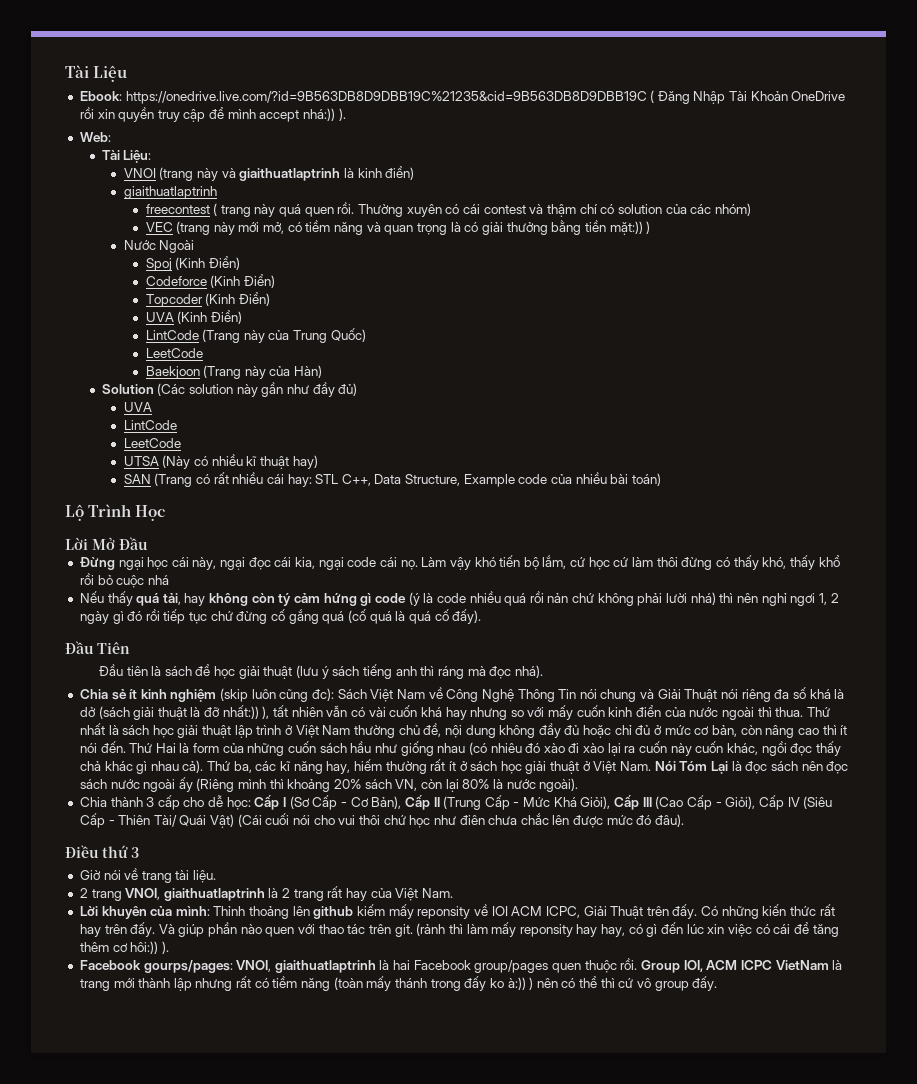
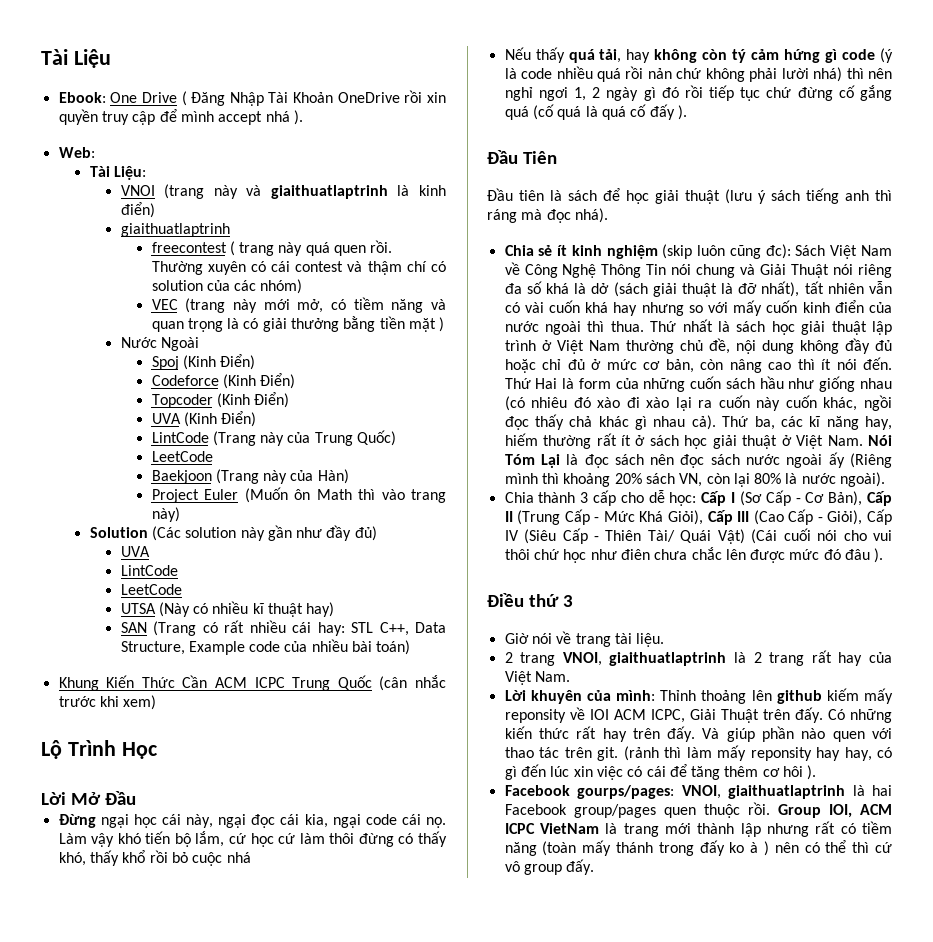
- Ebook: https://onedrive.live.com/?id=9B563DB8D9DBB19C%21235&cid=9B563DB8D9DBB19C ( Đăng Nhập Tài Khoản OneDrive rồi xin quyền truy cập để mình accept nhá:)) ).
+ Ebook: One Drive ( Đăng Nhập Tài Khoản OneDrive rồi xin quyền truy cập để mình accept nhá ).
- VEC (trang này mới mở, có tiềm năng và quan trọng là có giải thưởng bằng tiền mặt:)) )
+ VEC (trang này mới mở, có tiềm năng và quan trọng là có giải thưởng bằng tiền mặt )
+ Project Euler (Muốn ôn Math thì vào trang này)
+ Khung Kiến Thức Cần ACM ICPC Trung Quốc (cân nhắc trước khi xem)
- Nếu thấy quá tải, hay không còn tý cảm hứng gì code (ý là code nhiều quá rồi nản chứ không phải lười nhá) thì nên nghỉ ngơi 1, 2 ngày gì đó rồi tiếp tục chứ đừng cố gắng quá (cố quá là quá cố đấy).
+ Nếu thấy quá tải, hay không còn tý cảm hứng gì code (ý là code nhiều quá rồi nản chứ không phải lười nhá) thì nên nghỉ ngơi 1, 2 ngày gì đó rồi tiếp tục chứ đừng cố gắng quá (cố quá là quá cố đấy ).
- Chia sẻ ít kinh nghiệm (skip luôn cũng đc): Sách Việt Nam về Công Nghệ Thông Tin nói chung và Giải Thuật nói riêng đa số khá là dở (sách giải thuật là đỡ nhất:)) ), tất nhiên vẫn có vài cuốn khá hay nhưng so với mấy cuốn kinh điển của nước ngoài thì thua.
+ Chia sẻ ít kinh nghiệm (skip luôn cũng đc): Sách Việt Nam về Công Nghệ Thông Tin nói chung và Giải Thuật nói riêng đa số khá là dở (sách giải thuật là đỡ nhất), tất nhiên vẫn có vài cuốn khá hay nhưng so với mấy cuốn kinh điển của nước ngoài thì thua.
- Chia thành 3 cấp cho dễ học: Cấp I (Sơ Cấp - Cơ Bản), Cấp II (Trung Cấp - Mức Khá Giỏi), Cấp III (Cao Cấp - Giỏi), Cấp IV (Siêu Cấp - Thiên Tài/ Quái Vật) (Cái cuối nói cho vui thôi chứ học như điên chưa chắc lên được mức đó đâu).
+ Chia thành 3 cấp cho dễ học: Cấp I (Sơ Cấp - Cơ Bản), Cấp II (Trung Cấp - Mức Khá Giỏi), Cấp III (Cao Cấp - Giỏi), Cấp IV (Siêu Cấp - Thiên Tài/ Quái Vật) (Cái cuối nói cho vui thôi chứ học như điên chưa chắc lên được mức đó đâu ).
- (rảnh thì làm mấy reponsity hay hay, có gì đến lúc xin việc có cái để tăng thêm cơ hôi:)) ).
+ (rảnh thì làm mấy reponsity hay hay, có gì đến lúc xin việc có cái để tăng thêm cơ hôi ).
- Group IOI, ACM ICPC VietNam là trang mới thành lập nhưng rất có tiềm năng (toàn mấy thánh trong đấy ko à:)) ) nên có thể thì cứ vô group đấy.
+ Group IOI, ACM ICPC VietNam là trang mới thành lập nhưng rất có tiềm năng (toàn mấy thánh trong đấy ko à ) nên có thể thì cứ vô group đấy.

